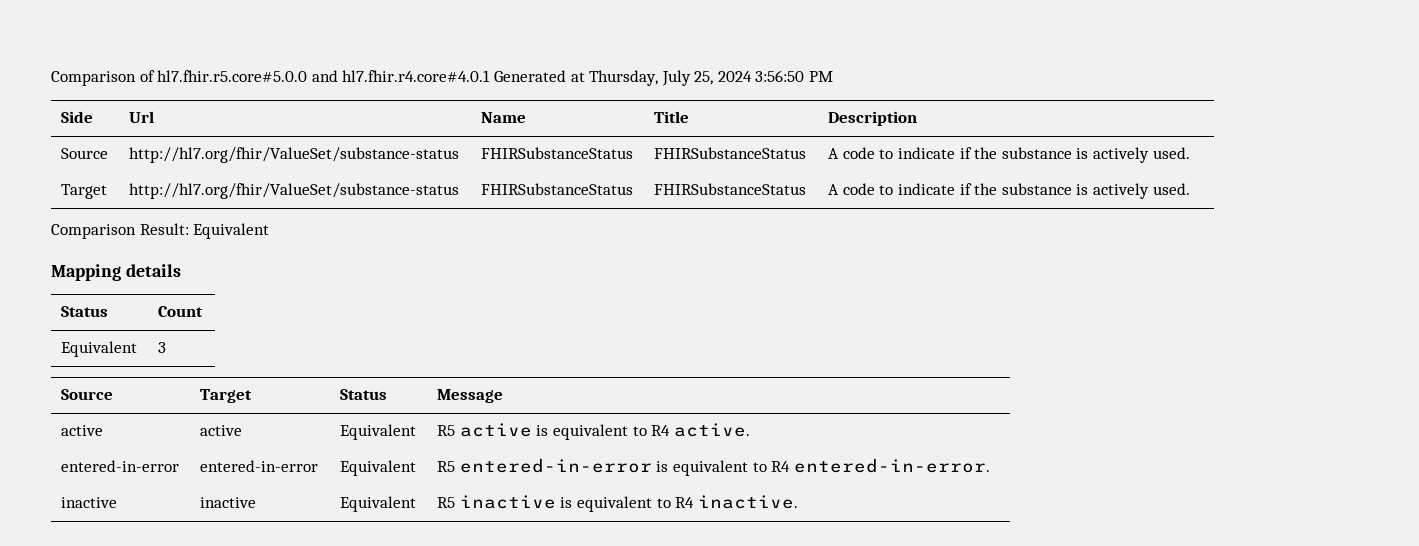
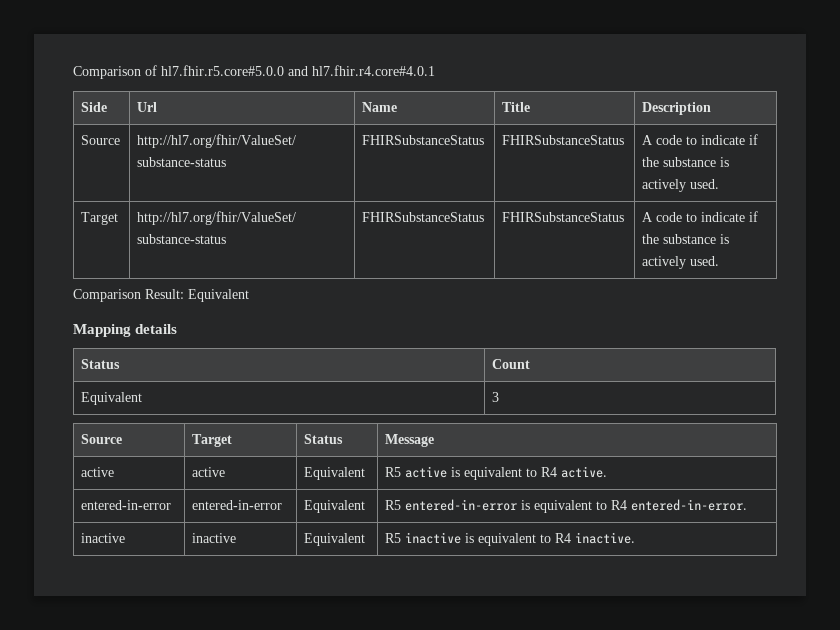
- Comparison of hl7.fhir.r5.core#5.0.0 and hl7.fhir.r4.core#4.0.1 Generated at Thursday, July 25, 2024 3:56:50 PM
+ Comparison of hl7.fhir.r5.core#5.0.0 and hl7.fhir.r4.core#4.0.1

